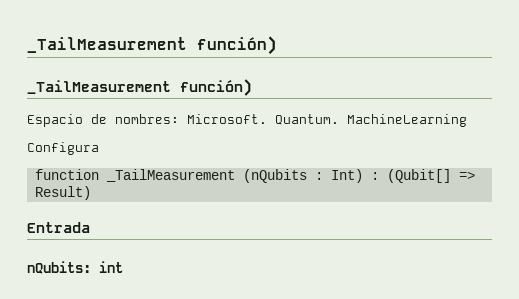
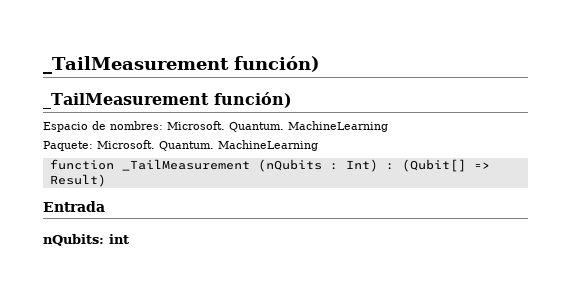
- Configura
+ Paquete: Microsoft. Quantum. MachineLearning

